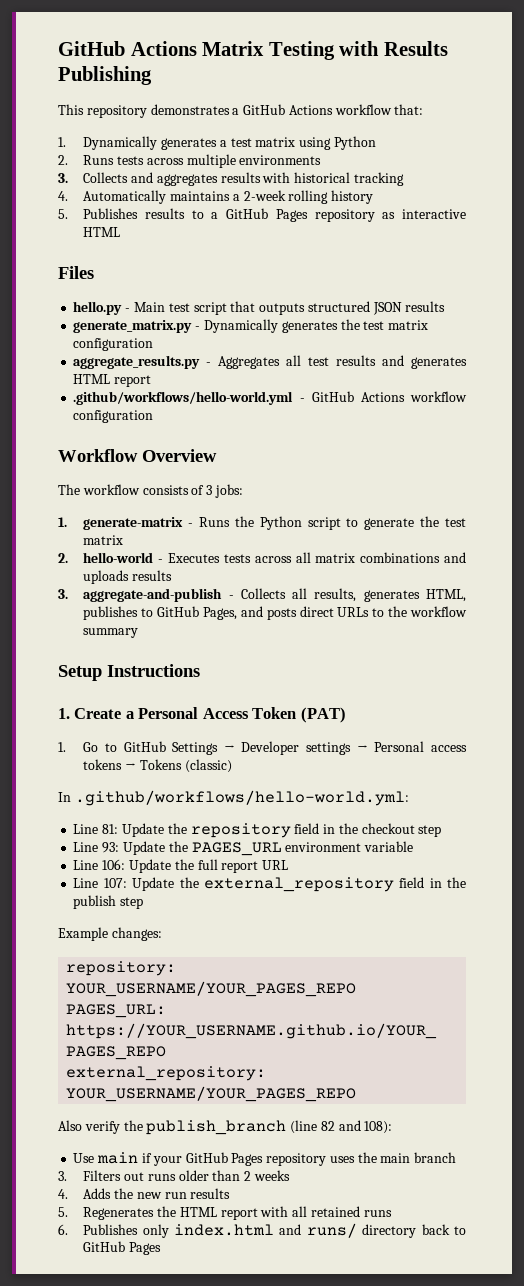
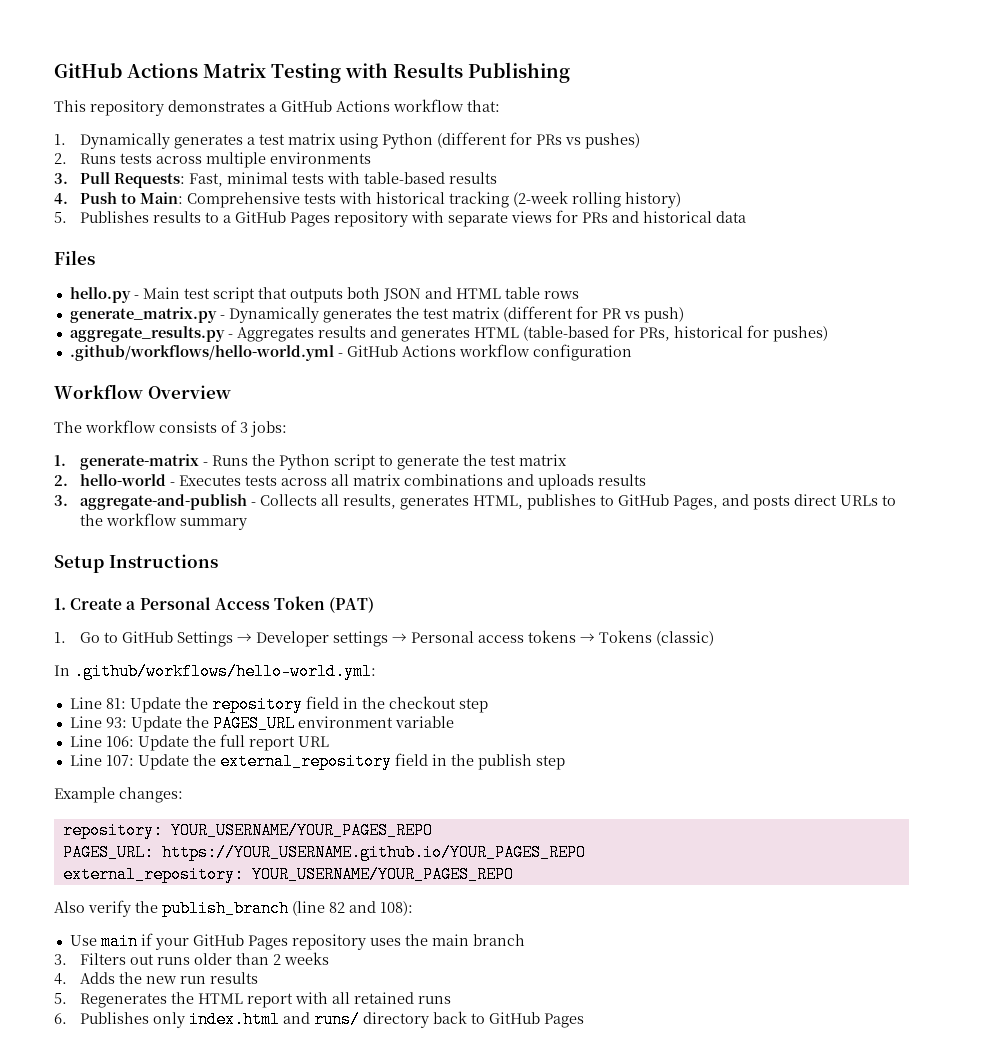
- 1. Dynamically generates a test matrix using Python
+ 1. Dynamically generates a test matrix using Python (different for PRs vs pushes)
- 3. Collects and aggregates results with historical tracking
- 4. Automatically maintains a 2-week rolling history
+ 3. Pull Requests: Fast, minimal tests with table-based results
+ 4. Push to Main: Comprehensive tests with historical tracking (2-week rolling history)
- 5. Publishes results to a GitHub Pages repository as interactive HTML
+ 5. Publishes results to a GitHub Pages repository with separate views for PRs and historical data
- hello.py - Main test script that outputs structured JSON results
+ hello.py - Main test script that outputs both JSON and HTML table rows
- generate_matrix.py - Dynamically generates the test matrix configuration
+ generate_matrix.py - Dynamically generates the test matrix (different for PR vs push)
- aggregate_results.py - Aggregates all test results and generates HTML report
+ aggregate_results.py - Aggregates results and generates HTML (table-based for PRs, historical for pushes)

